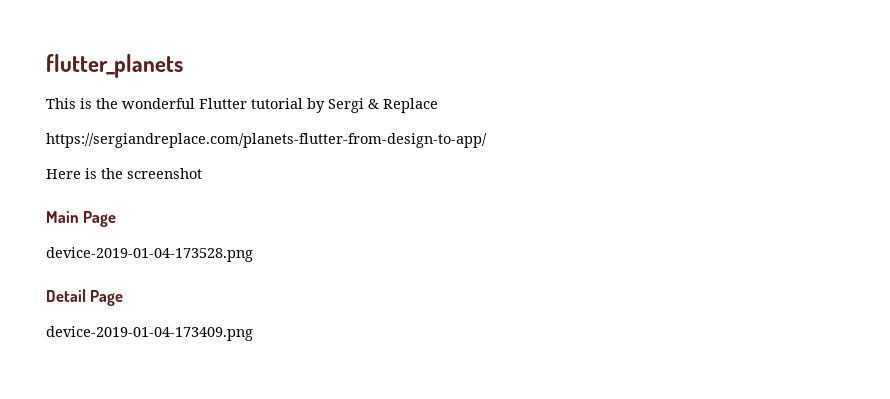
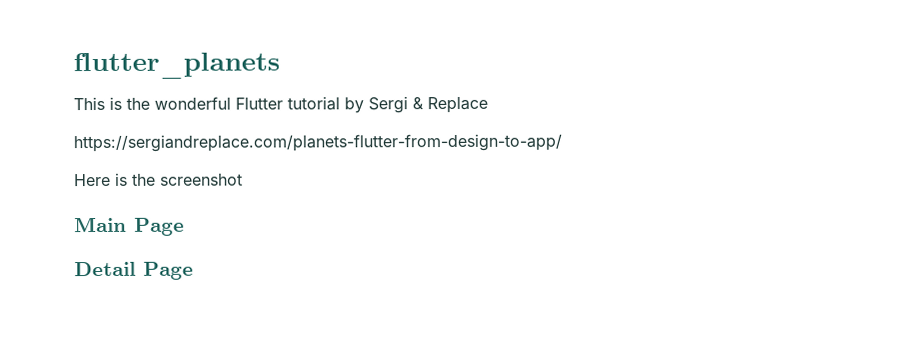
- device-2019-01-04-173528.png
- device-2019-01-04-173409.png

